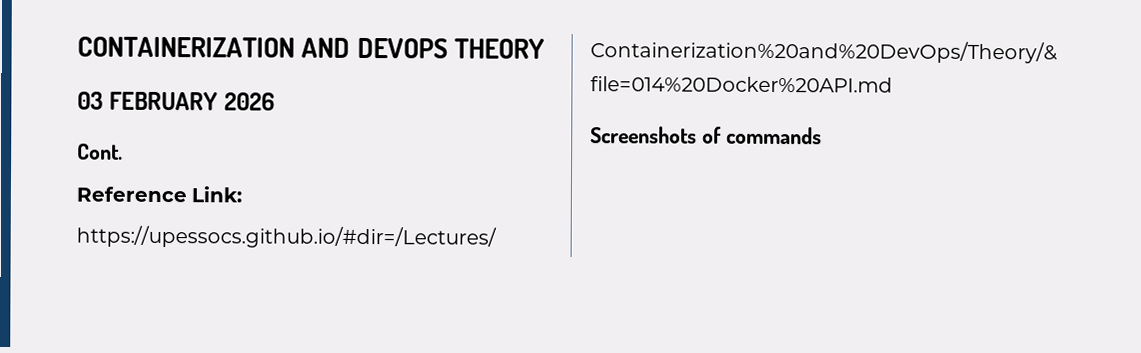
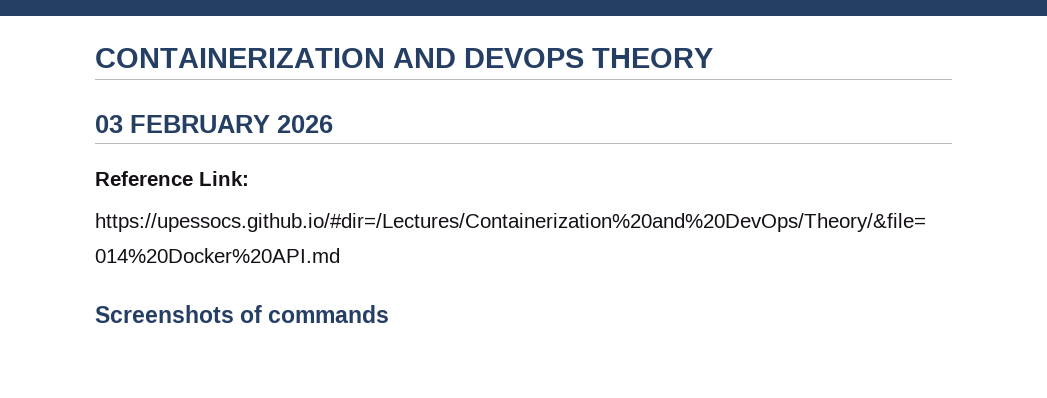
- Cont.

